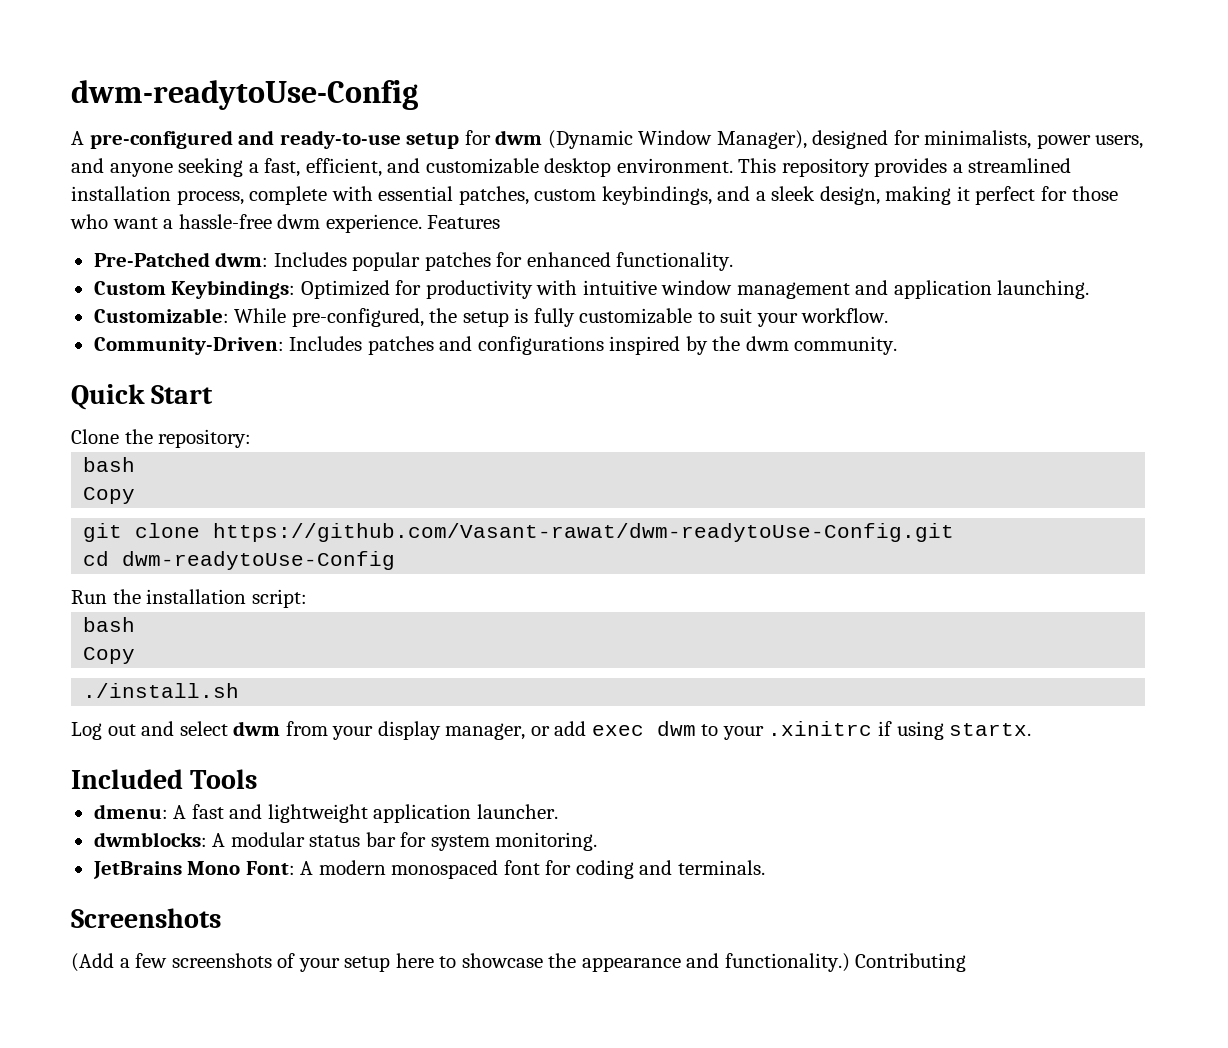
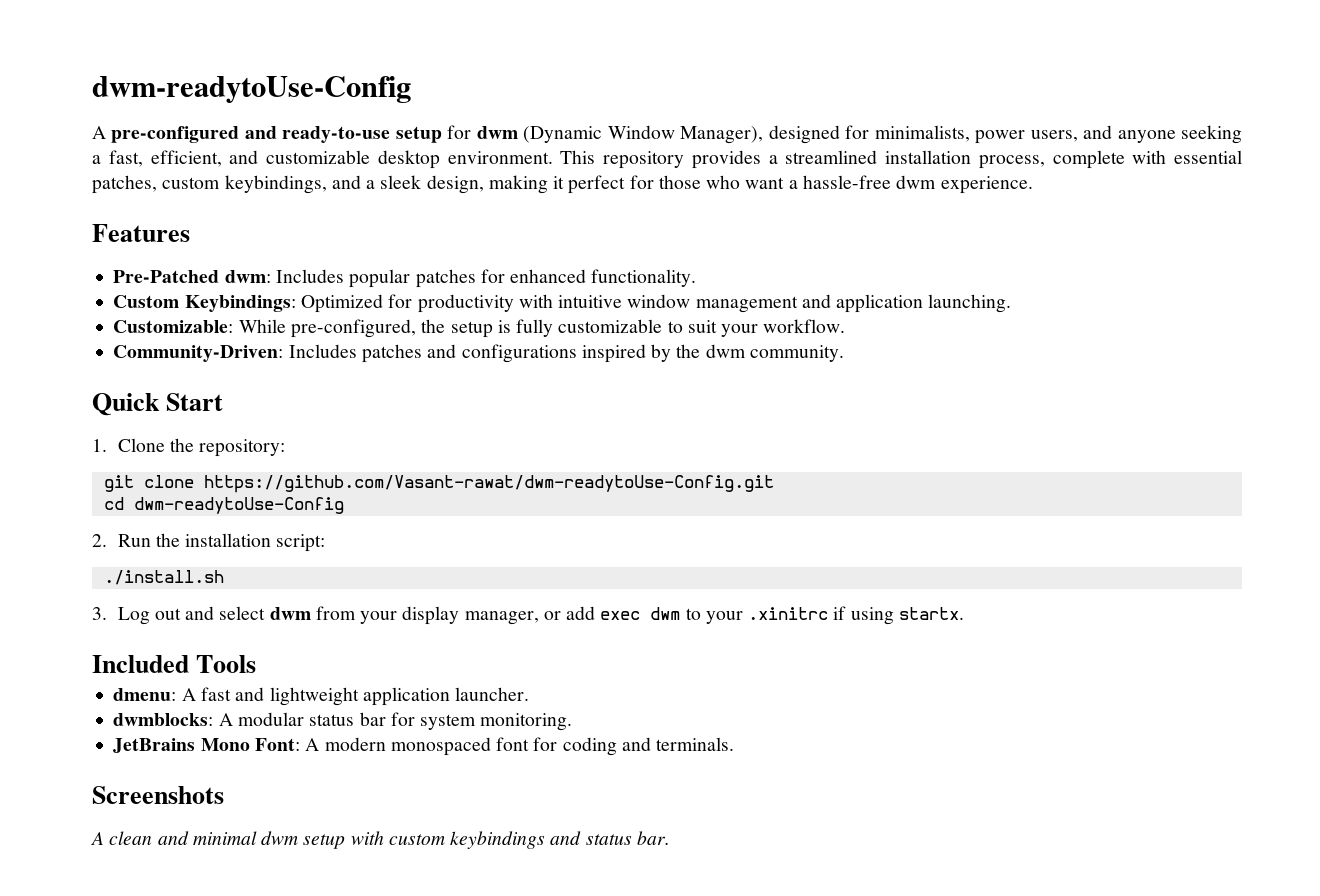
- This repository provides a streamlined installation process, complete with essential patches, custom keybindings, and a sleek design, making it perfect for those who want a hassle-free dwm experience. Features
+ This repository provides a streamlined installation process, complete with essential patches, custom keybindings, and a sleek design, making it perfect for those who want a hassle-free dwm experience.
+ Features
- Clone the repository:
- bash
- Copy
+ 1. Clone the repository:
- Run the installation script:
- bash
- Copy
+ 2. Run the installation script:
- Log out and select dwm from your display manager, or add exec dwm to your .xinitrc if using startx.
+ 3. Log out and select dwm from your display manager, or add exec dwm to your .xinitrc if using startx.
- (Add a few screenshots of your setup here to showcase the appearance and functionality.) Contributing
+ A clean and minimal dwm setup with custom keybindings and status bar.

